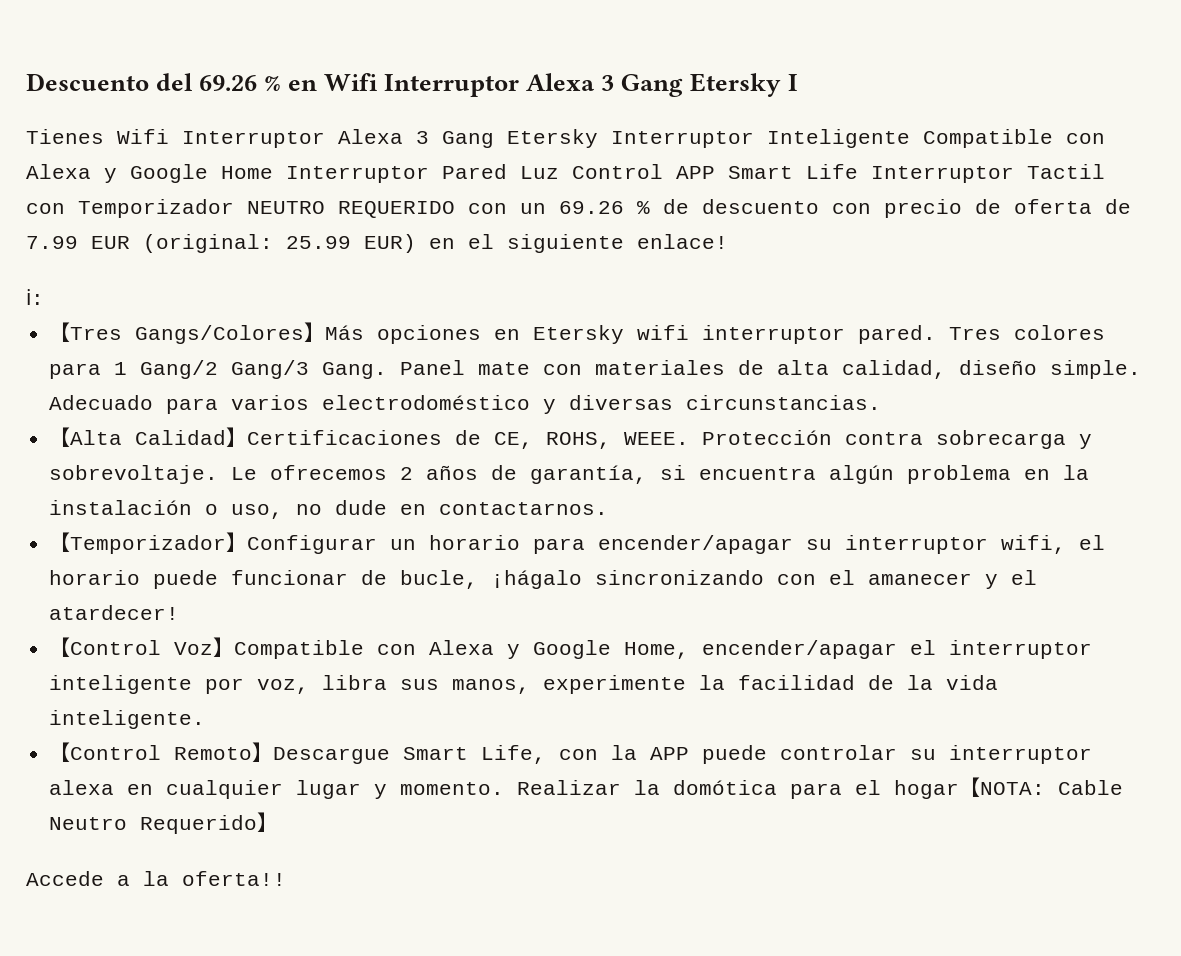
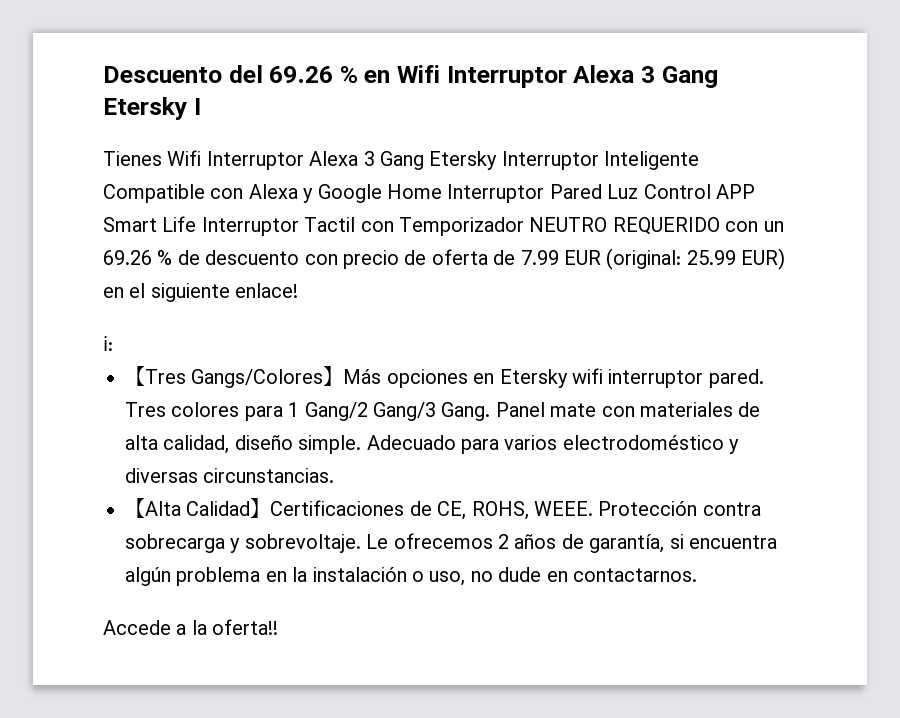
- 【Temporizador】Configurar un horario para encender/apagar su interruptor wifi, el horario puede funcionar de bucle, ¡hágalo sincronizando con el amanecer y el atardecer!
- 【Control Voz】Compatible con Alexa y Google Home, encender/apagar el interruptor inteligente por voz, libra sus manos, experimente la facilidad de la vida inteligente.
- 【Control Remoto】Descargue Smart Life, con la APP puede controlar su interruptor alexa en cualquier lugar y momento. Realizar la domótica para el hogar【NOTA: Cable Neutro Requerido】

